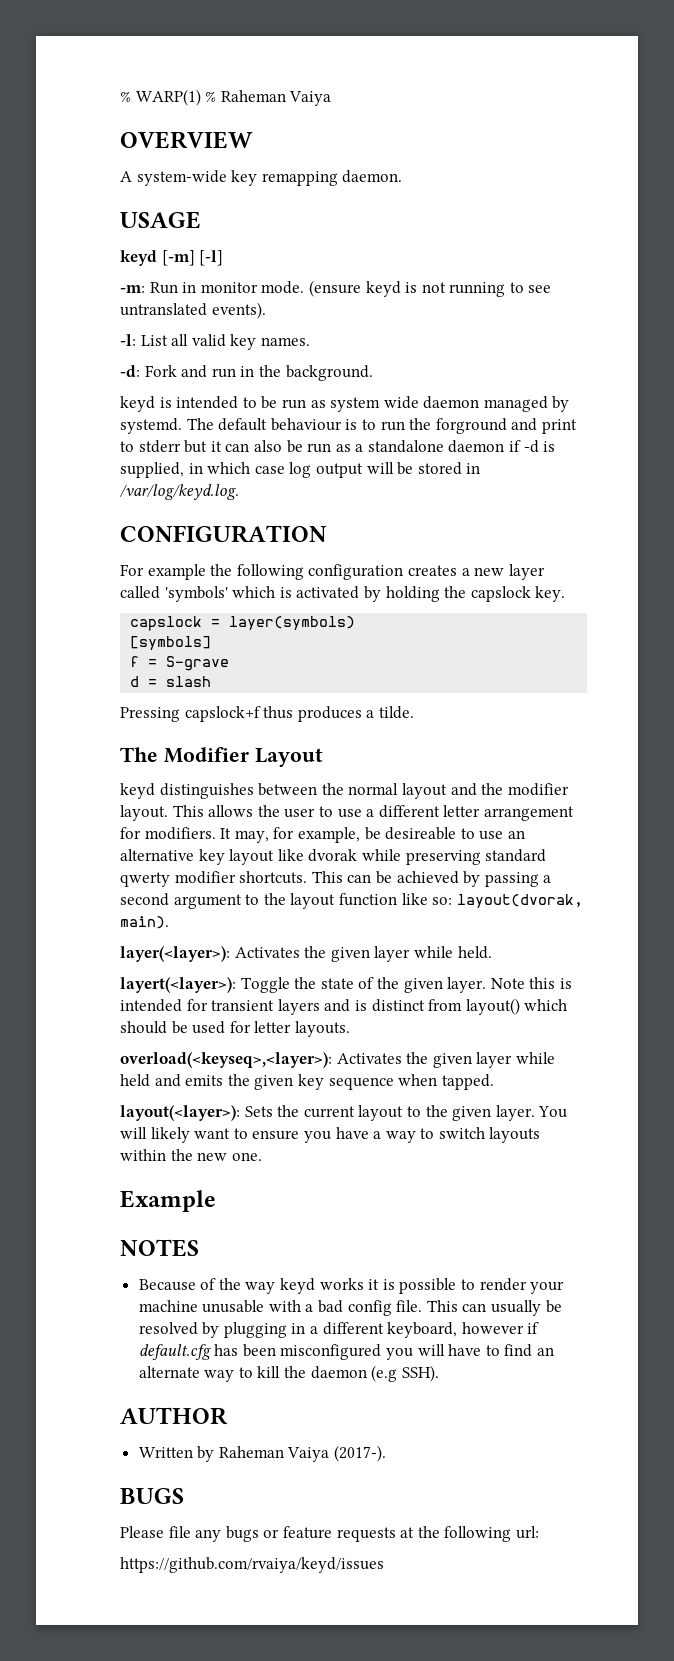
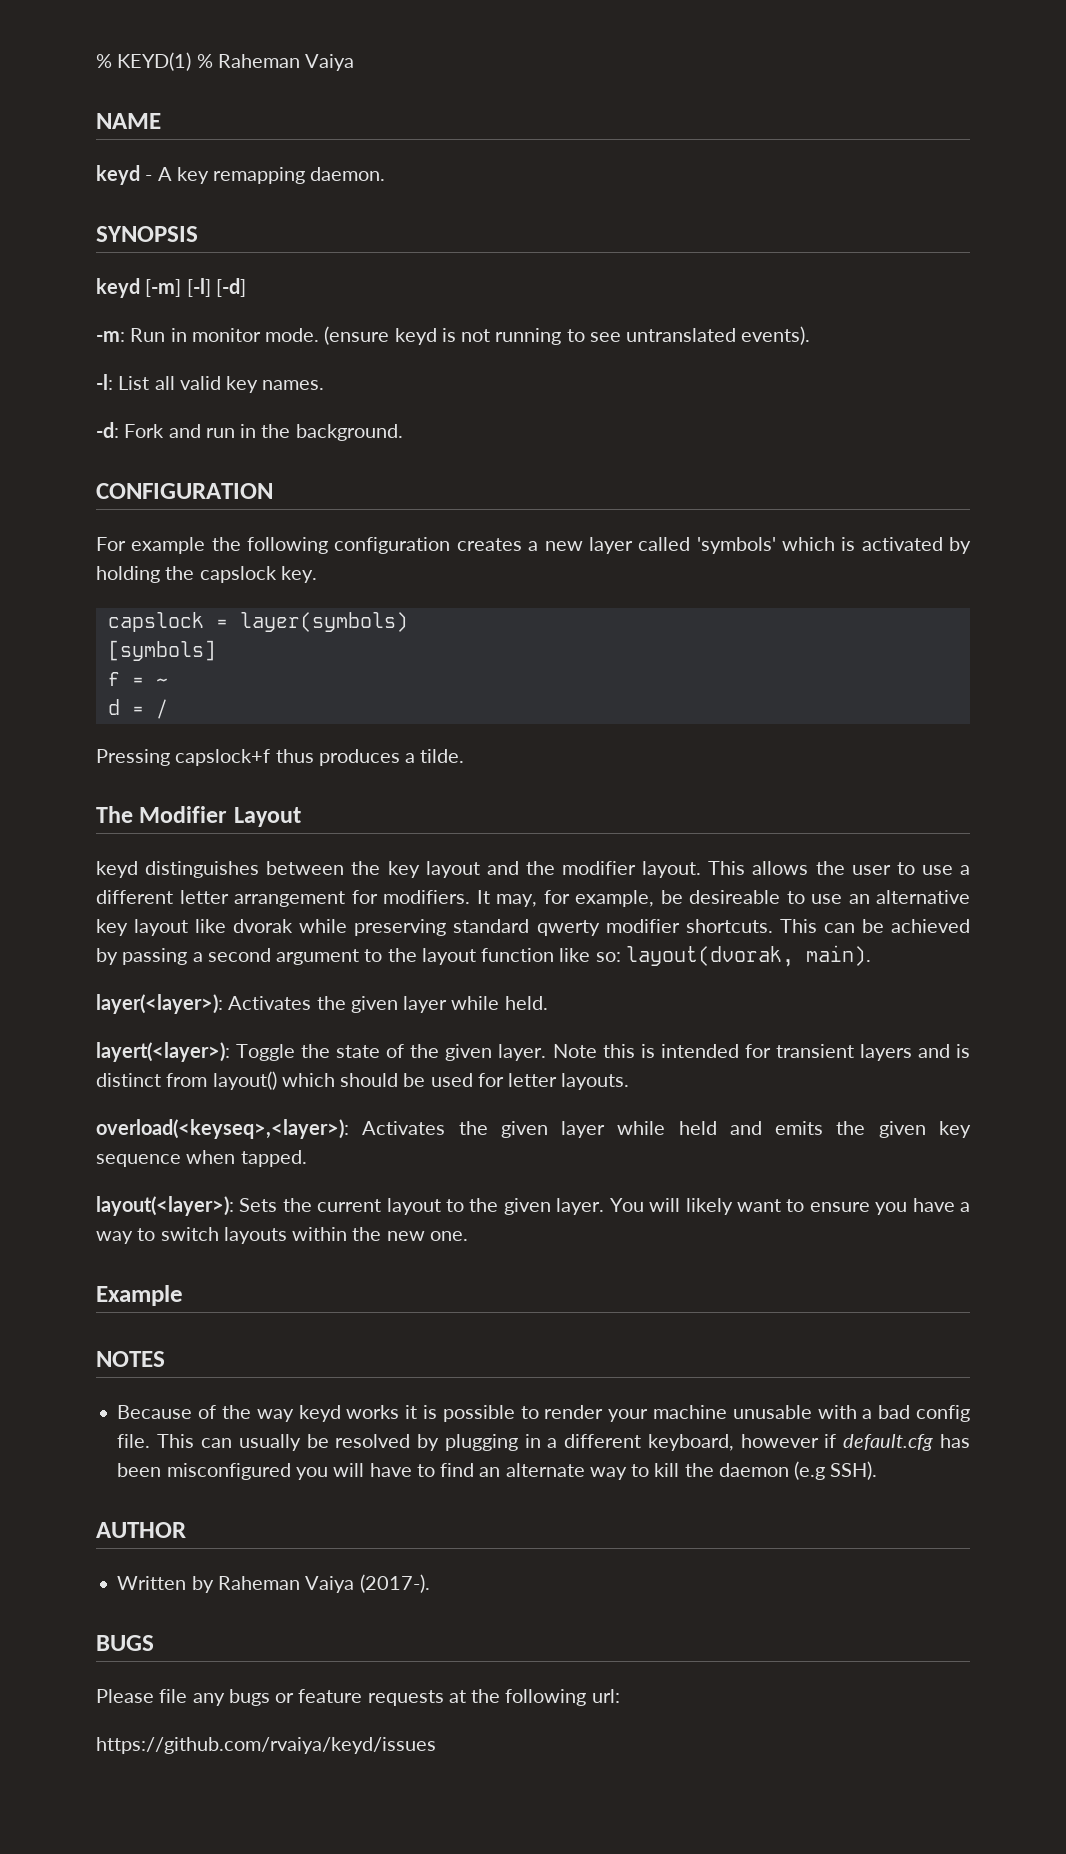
- % WARP(1) % Raheman Vaiya
+ % KEYD(1) % Raheman Vaiya
- OVERVIEW
- A system-wide key remapping daemon.
+ NAME
+ keyd - A key remapping daemon.
- USAGE
+ SYNOPSIS
- keyd [-m] [-l]
+ keyd [-m] [-l] [-d]
- keyd is intended to be run as system wide daemon managed by systemd. The default behaviour is to run the forground and print to stderr but it can also be run as a standalone daemon if -d is supplied, in which case log output will be stored in /var/log/keyd.log.
- f = S-grave
+ f = ~
- d = slash
+ d = /
- keyd distinguishes between the normal layout and the modifier layout.
+ keyd distinguishes between the key layout and the modifier layout.

